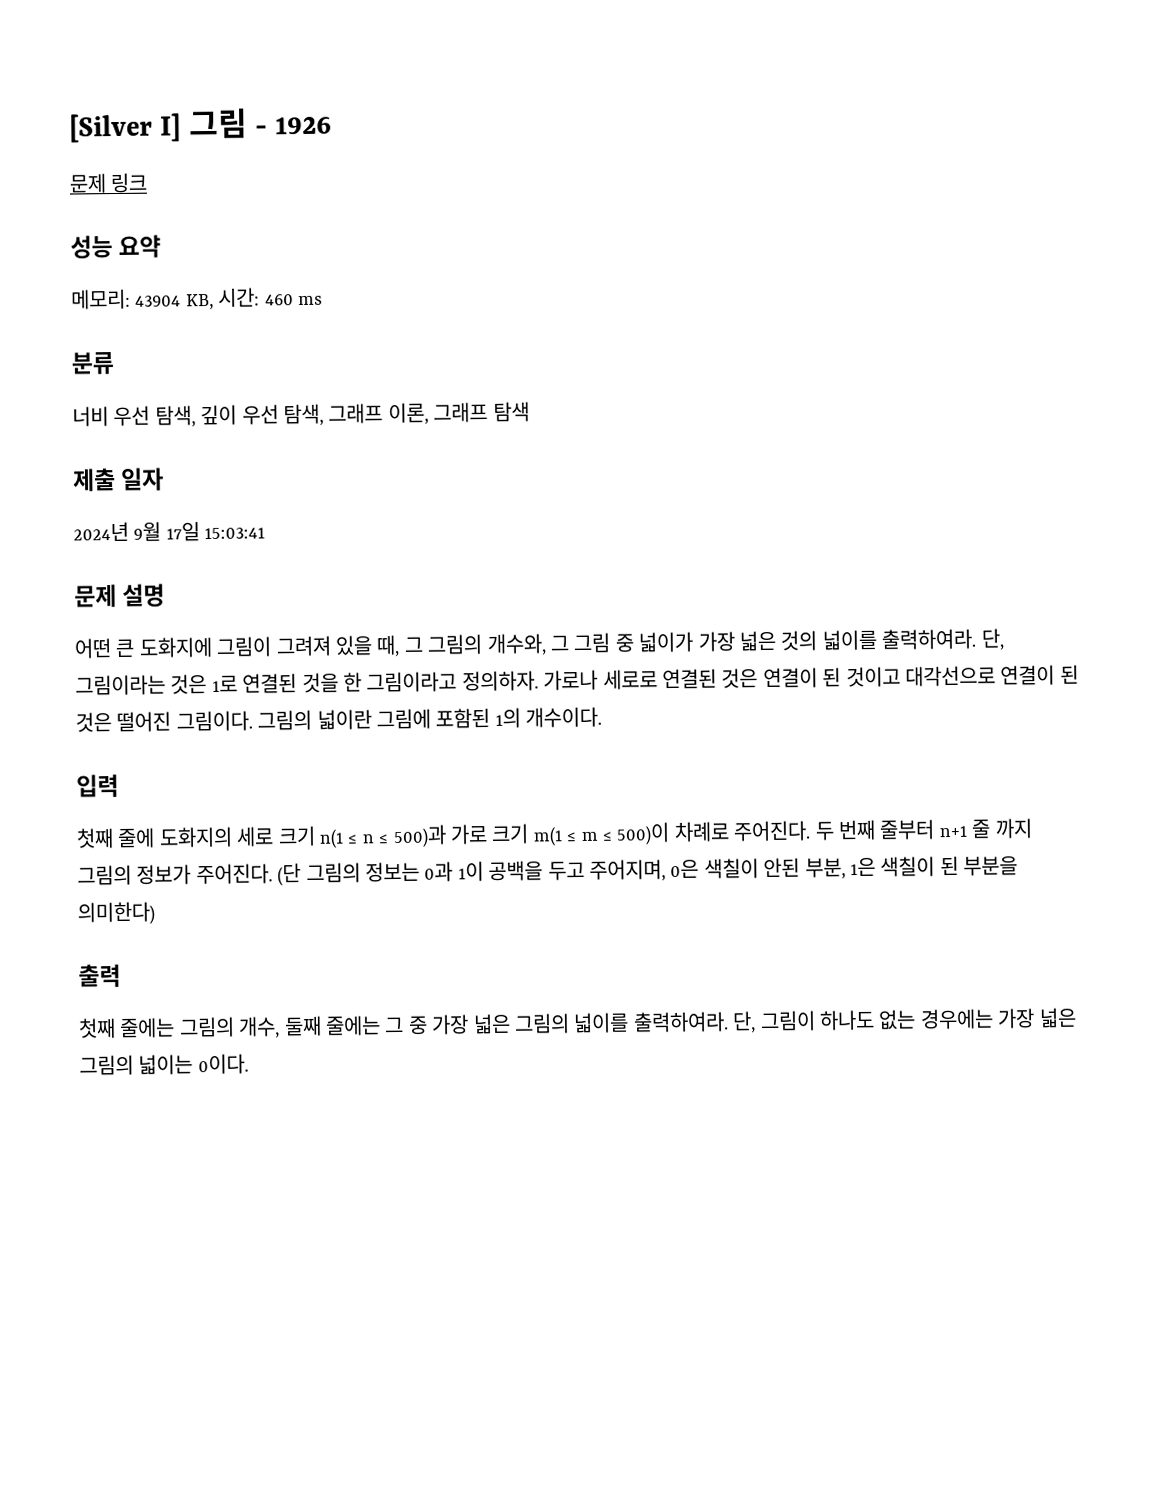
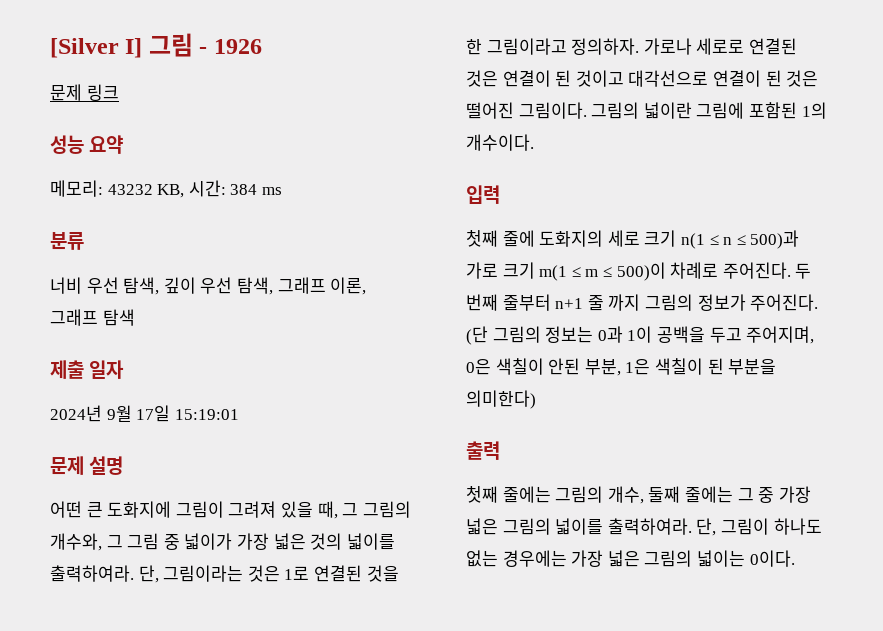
- 메모리: 43904 KB, 시간: 460 ms
+ 메모리: 43232 KB, 시간: 384 ms
- 2024년 9월 17일 15:03:41
+ 2024년 9월 17일 15:19:01

